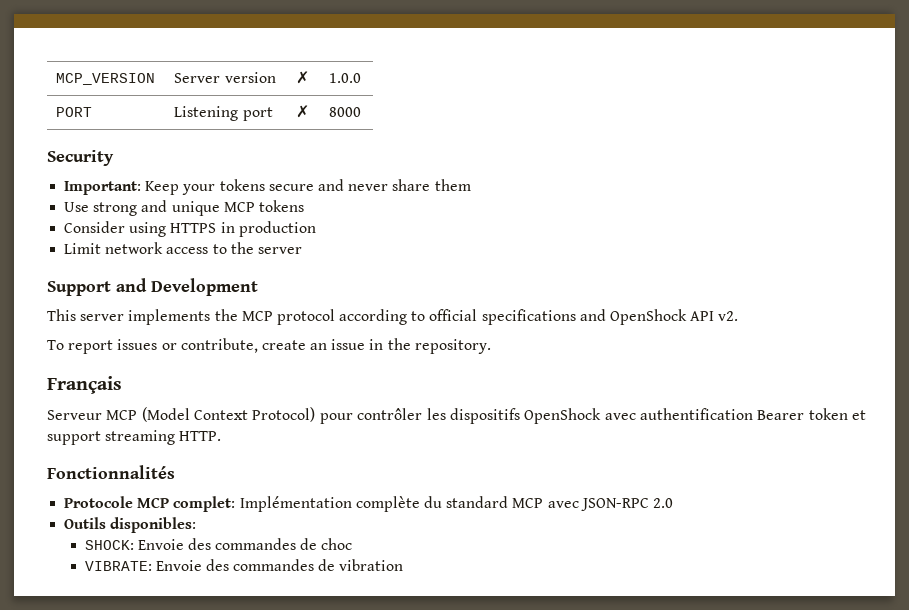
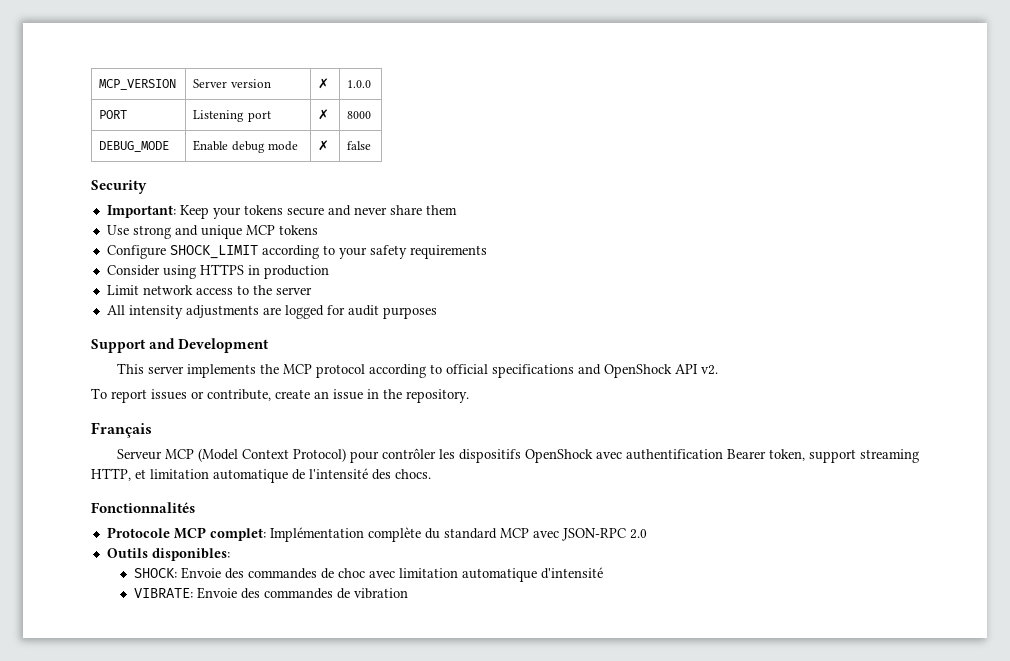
+ DEBUG_MODE | Enable debug mode | ✗ | false
+ Configure SHOCK_LIMIT according to your safety requirements
+ All intensity adjustments are logged for audit purposes
- Serveur MCP (Model Context Protocol) pour contrôler les dispositifs OpenShock avec authentification Bearer token et support streaming HTTP.
+ Serveur MCP (Model Context Protocol) pour contrôler les dispositifs OpenShock avec authentification Bearer token, support streaming HTTP, et limitation automatique de l'intensité des chocs.
- SHOCK: Envoie des commandes de choc
+ SHOCK: Envoie des commandes de choc avec limitation automatique d'intensité

